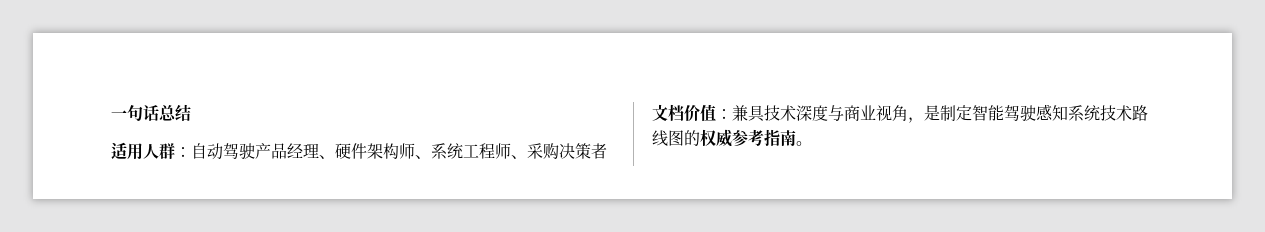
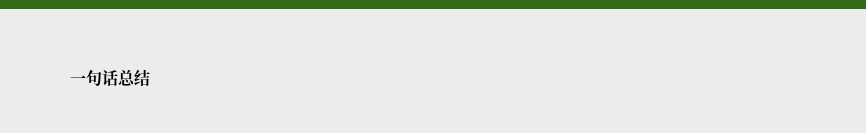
- 适用人群：自动驾驶产品经理、硬件架构师、系统工程师、采购决策者文档价值：兼具技术深度与商业视角，是制定智能驾驶感知系统技术路线图的权威参考指南。

